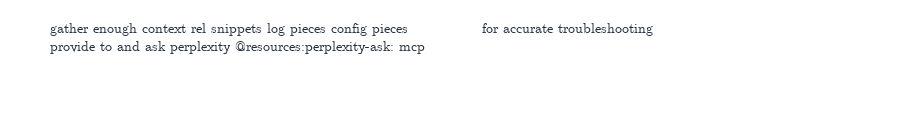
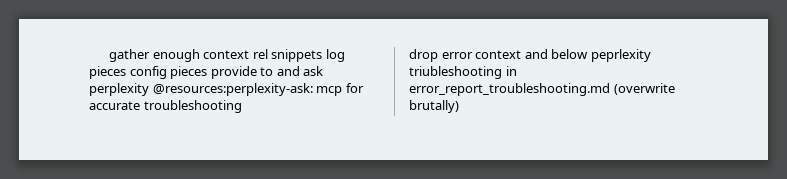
+ drop error context and below peprlexity triubleshooting in error_report_troubleshooting.md (overwrite brutally)

